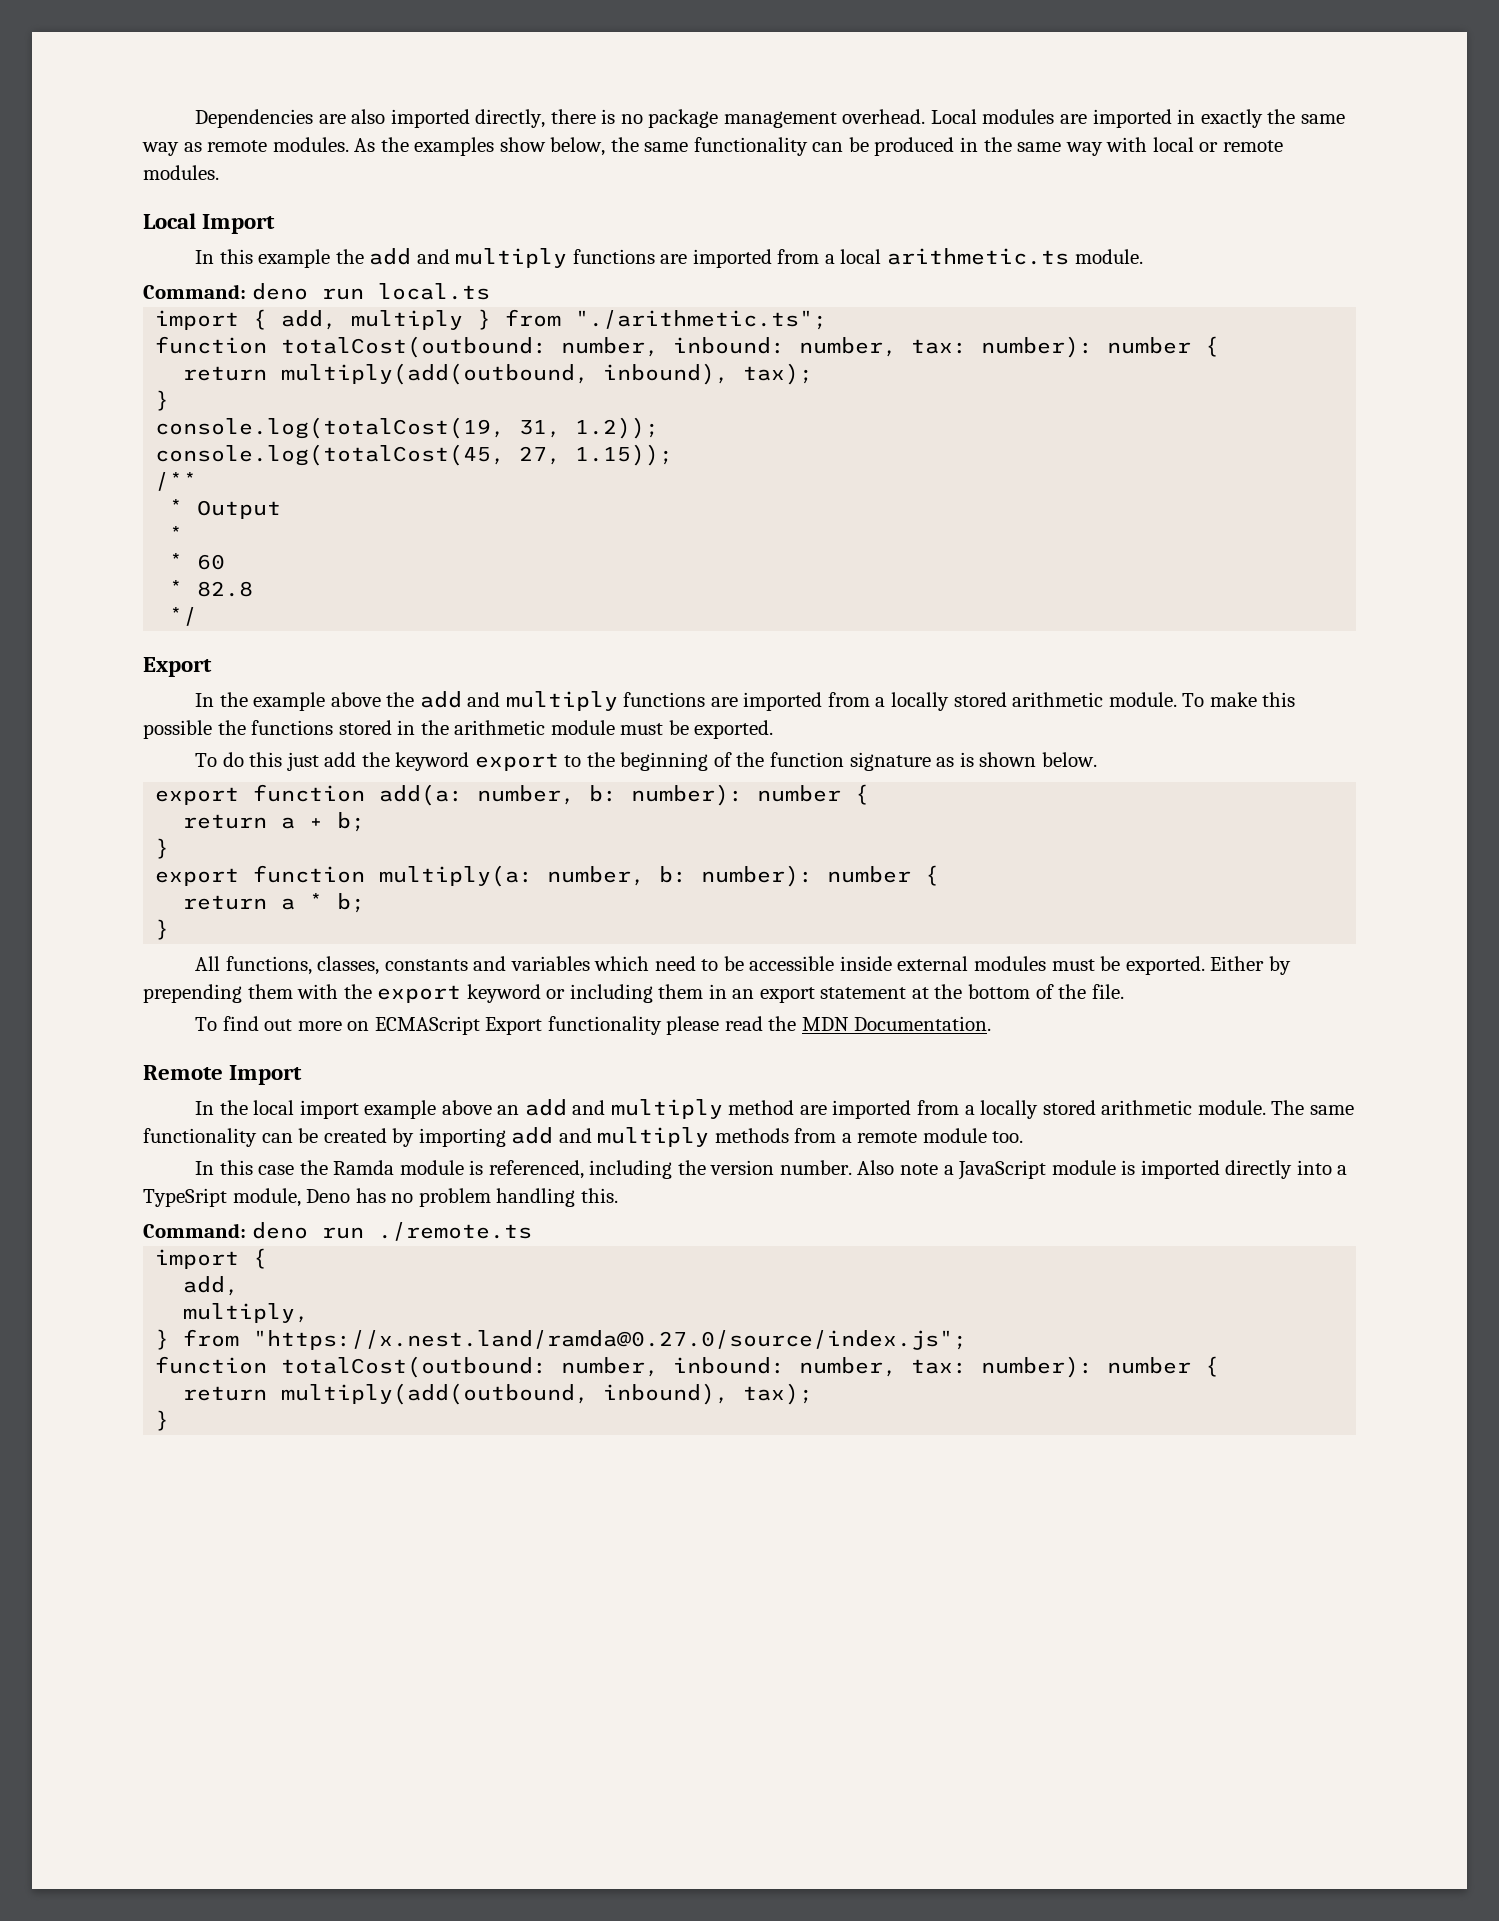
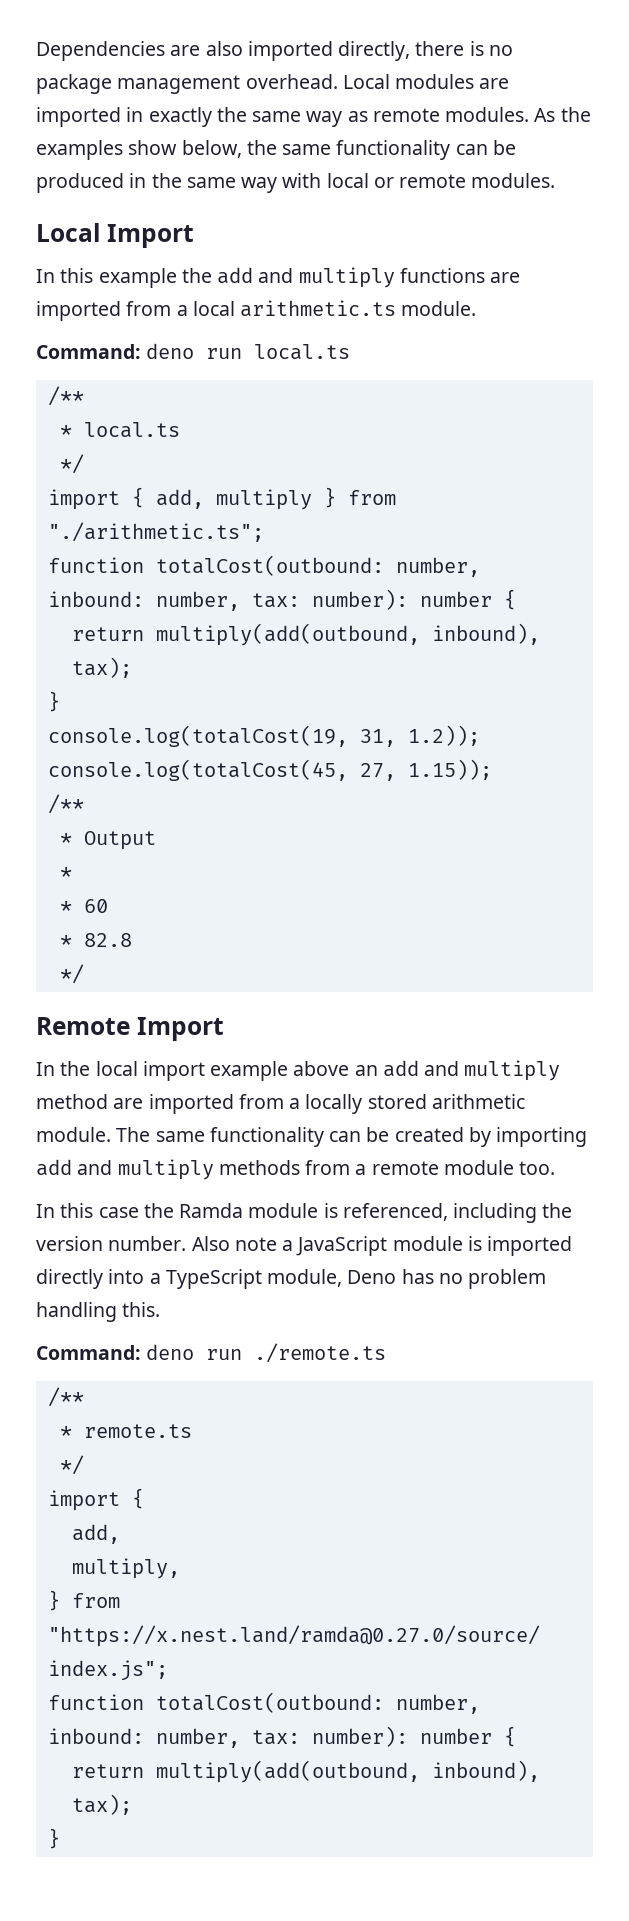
  Command: deno run local.ts
+ /**
+ * local.ts
+ */
  * 82.8
  */
- Export
- In the example above the add and multiply functions are imported from a locally stored arithmetic module. To make this possible the functions stored in the arithmetic module must be exported.
- To do this just add the keyword export to the beginning of the function signature as is shown below.
- export function add(a: number, b: number): number {
- return a + b;
- }
- export function multiply(a: number, b: number): number {
- return a * b;
- }
- All functions, classes, constants and variables which need to be accessible inside external modules must be exported. Either by prepending them with the export keyword or including them in an export statement at the bottom of the file.
- To find out more on ECMAScript Export functionality please read the MDN Documentation.
- Also note a JavaScript module is imported directly into a TypeSript module, Deno has no problem handling this.
+ Also note a JavaScript module is imported directly into a TypeScript module, Deno has no problem handling this.
  Command: deno run ./remote.ts
+ /**
+ * remote.ts
+ */

